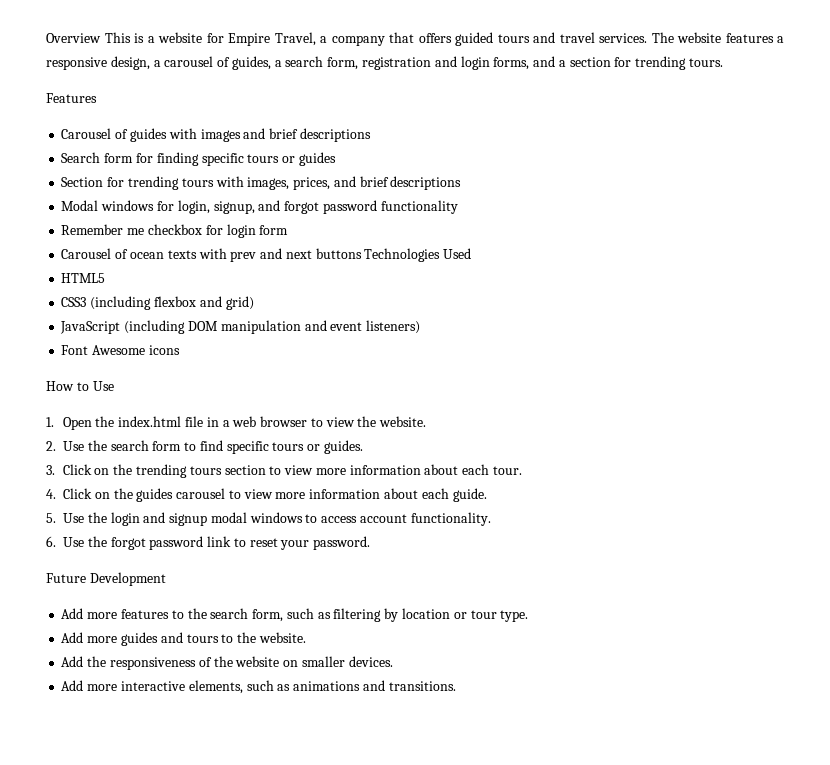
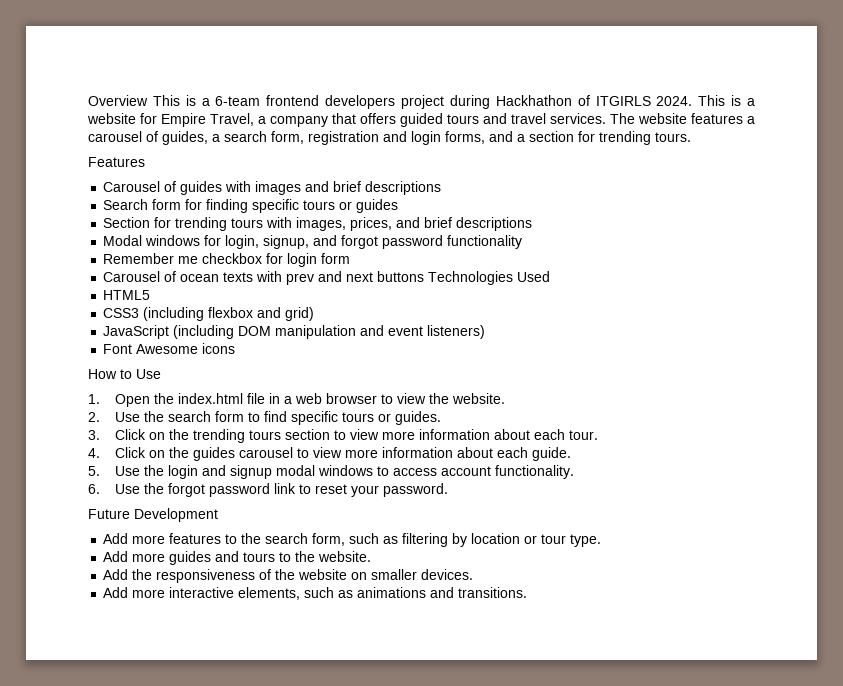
- Overview This is a website for Empire Travel, a company that offers guided tours and travel services.
+ Overview This is a 6-team frontend developers project during Hackhathon of ITGIRLS 2024. This is a website for Empire Travel, a company that offers guided tours and travel services.
- The website features a responsive design, a carousel of guides, a search form, registration and login forms, and a section for trending tours.
+ The website features a carousel of guides, a search form, registration and login forms, and a section for trending tours.

